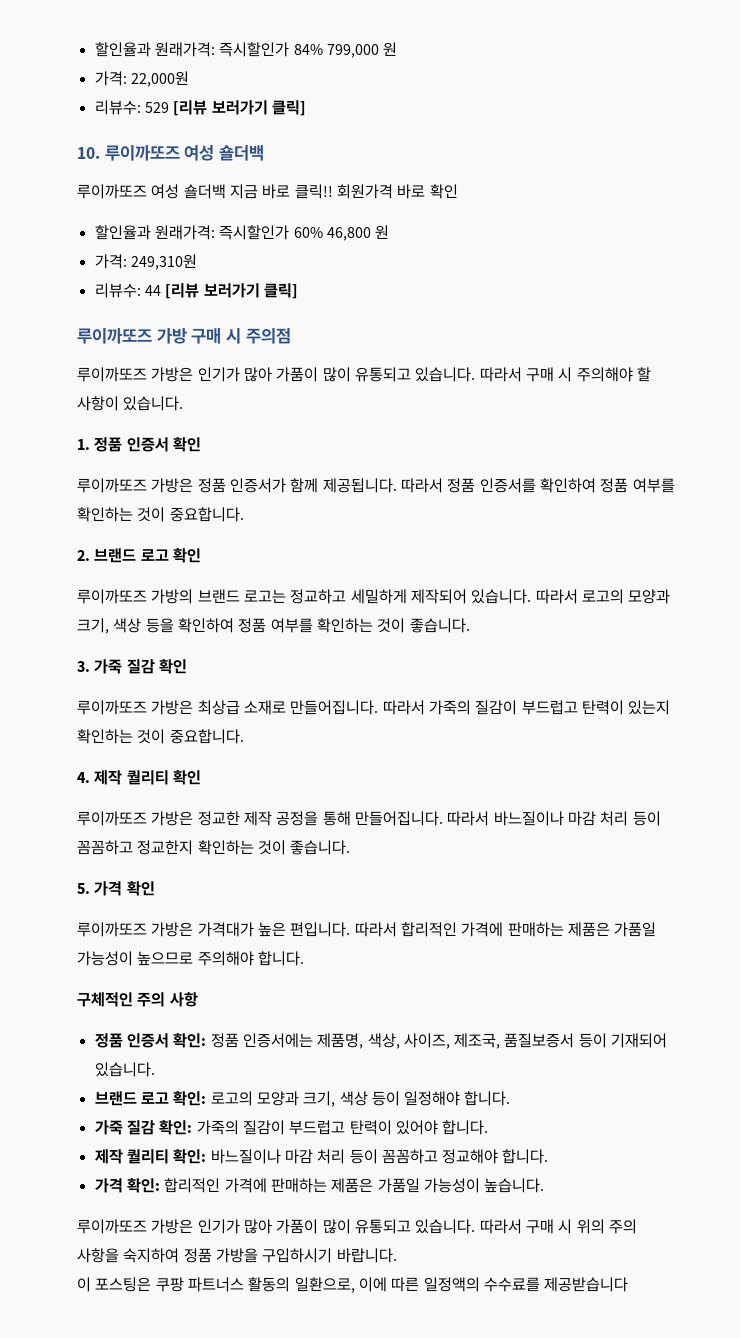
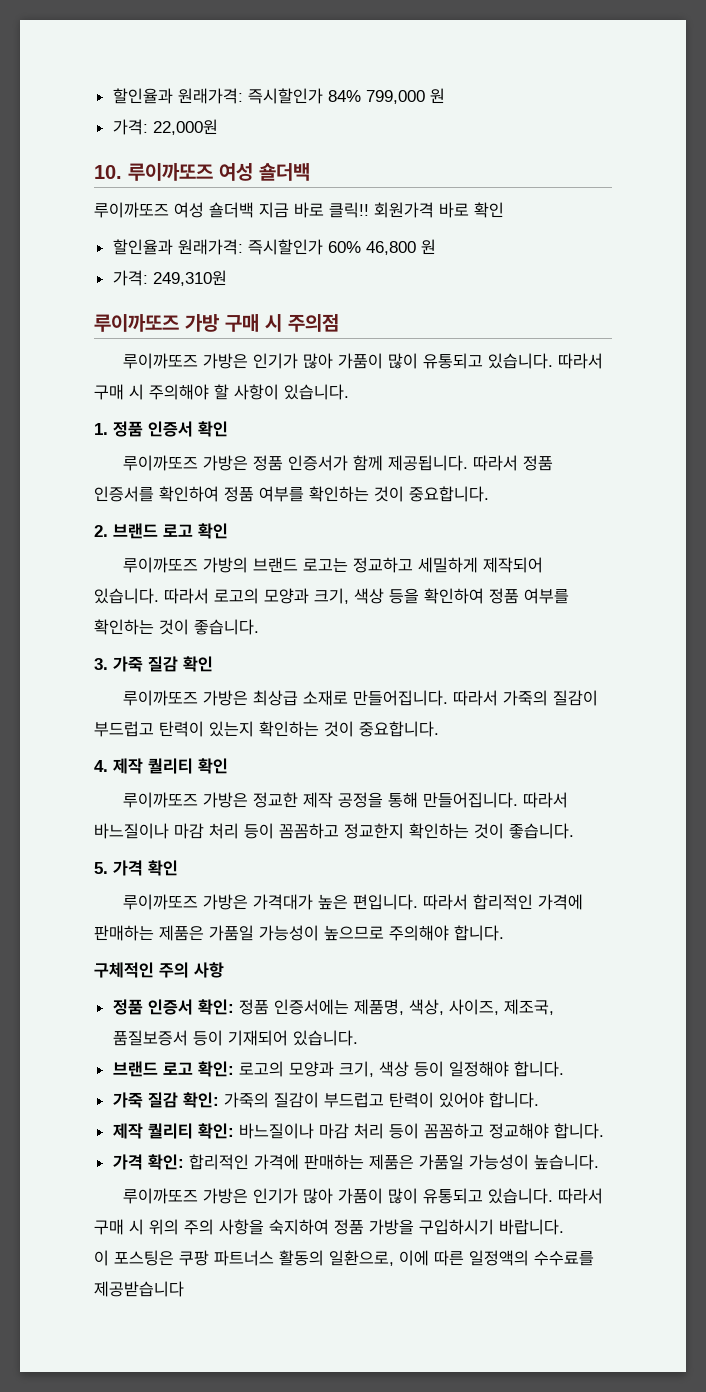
- 리뷰수: 529 [리뷰 보러가기 클릭]
- 리뷰수: 44 [리뷰 보러가기 클릭]

